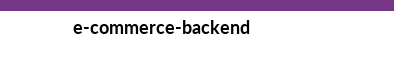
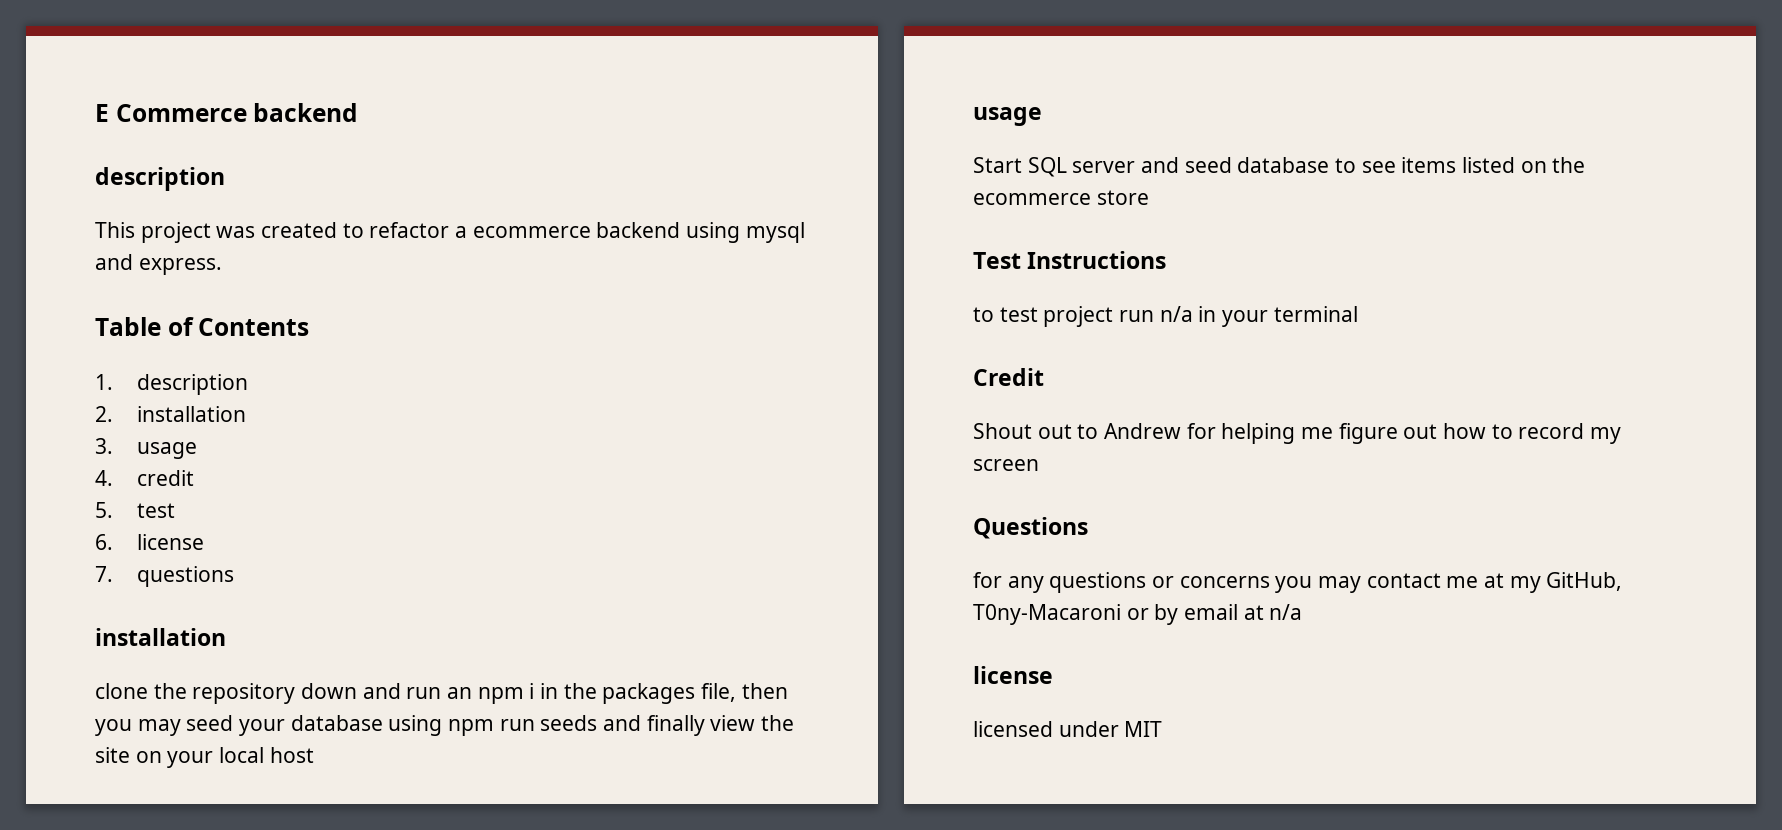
- e-commerce-backend
+ E Commerce backend
+ description
+ This project was created to refactor a ecommerce backend using mysql and express.
+ Table of Contents
+ 1. description
+ 2. installation
+ 3. usage
+ 4. credit
+ 5. test
+ 6. license
+ 7. questions
+ installation
+ clone the repository down and run an npm i in the packages file, then you may seed your database using npm run seeds and finally view the site on your local host
+ usage
+ Start SQL server and seed database to see items listed on the ecommerce store
+ Test Instructions
+ to test project run n/a in your terminal
+ Credit
+ Shout out to Andrew for helping me figure out how to record my screen
+ Questions
+ for any questions or concerns you may contact me at my GitHub, T0ny-Macaroni or by email at n/a
+ license
+ licensed under MIT

